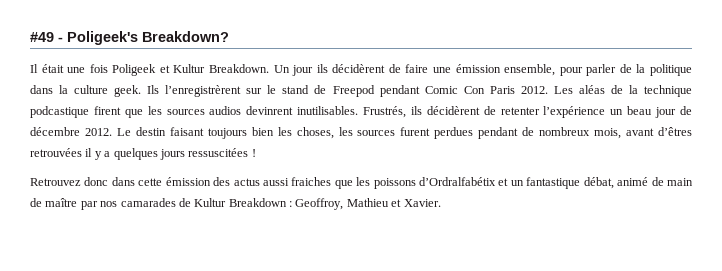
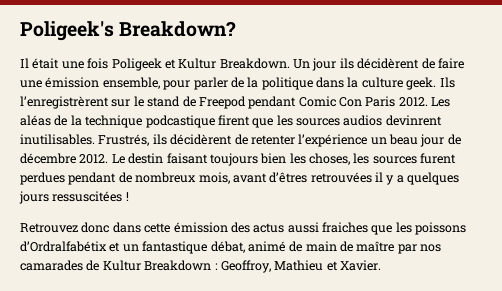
- #49 - Poligeek's Breakdown?
+ Poligeek's Breakdown?

